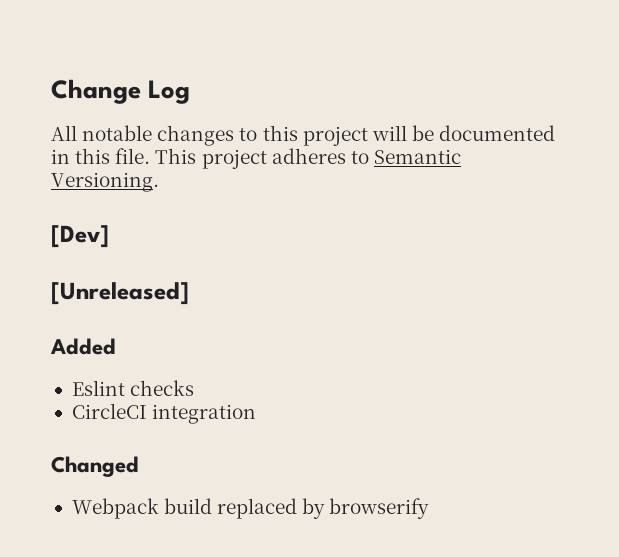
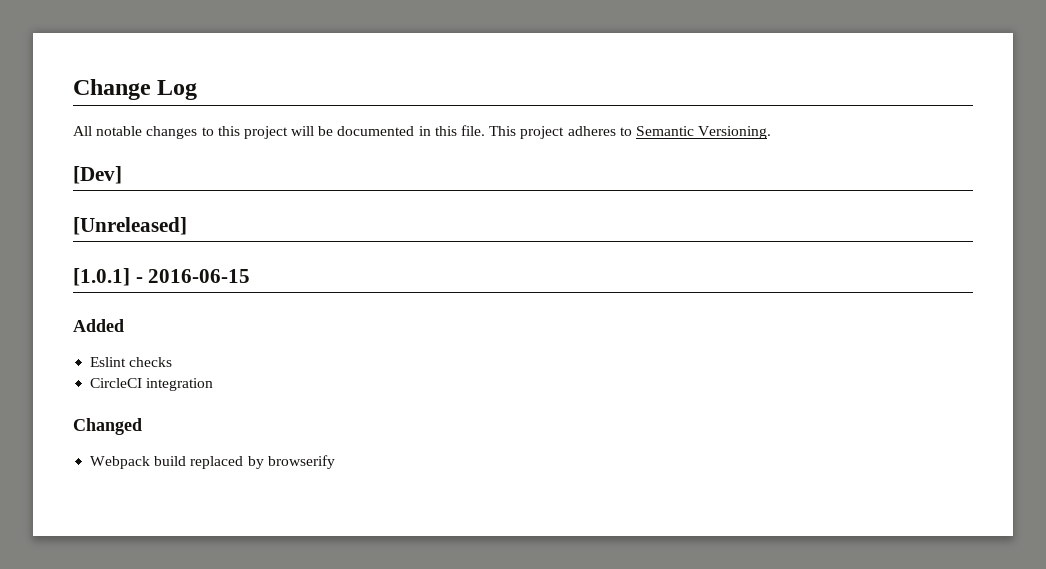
+ [1.0.1] - 2016-06-15

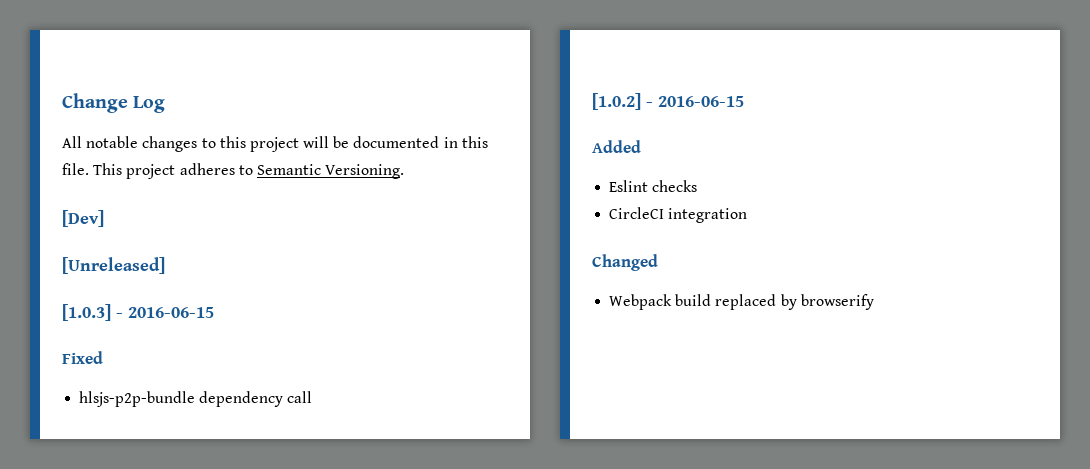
- [1.0.1] - 2016-06-15
+ [1.0.3] - 2016-06-15
+ Fixed
+ hlsjs-p2p-bundle dependency call
+ [1.0.2] - 2016-06-15

